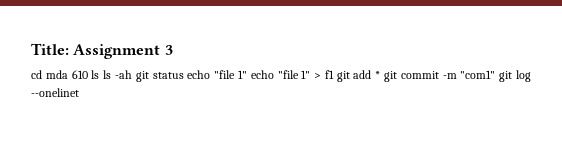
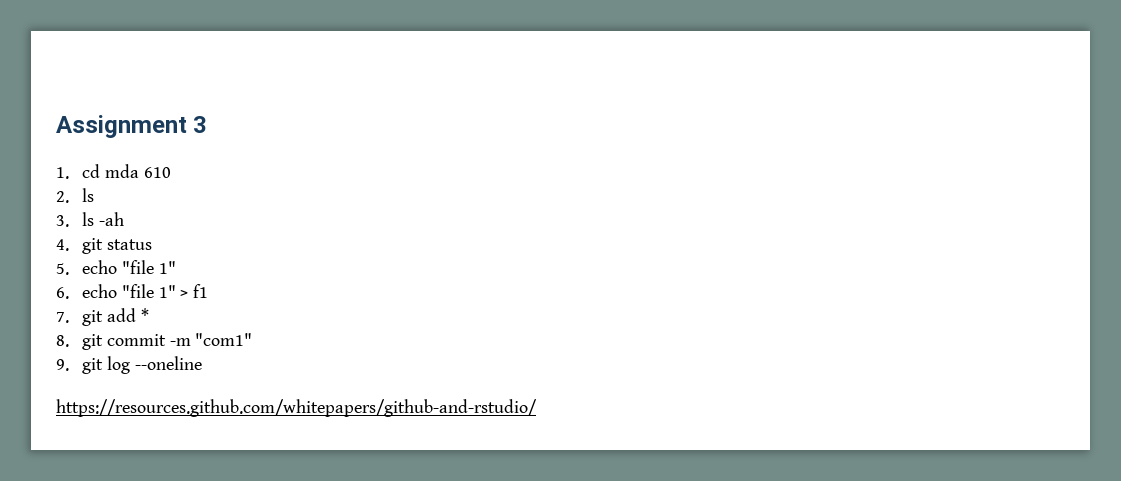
- Title: Assignment 3
+ Assignment 3
- cd mda 610 ls ls -ah git status echo "file 1" echo "file 1" > f1 git add * git commit -m "com1" git log --onelinet
+ 1. cd mda 610
+ 2. ls
+ 3. ls -ah
+ 4. git status
+ 5. echo "file 1"
+ 6. echo "file 1" > f1
+ 7. git add *
+ 8. git commit -m "com1"
+ 9. git log --oneline
+ https://resources.github.com/whitepapers/github-and-rstudio/

